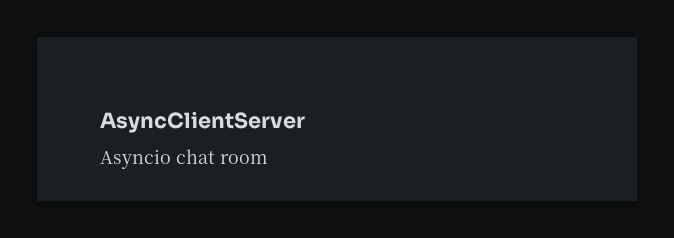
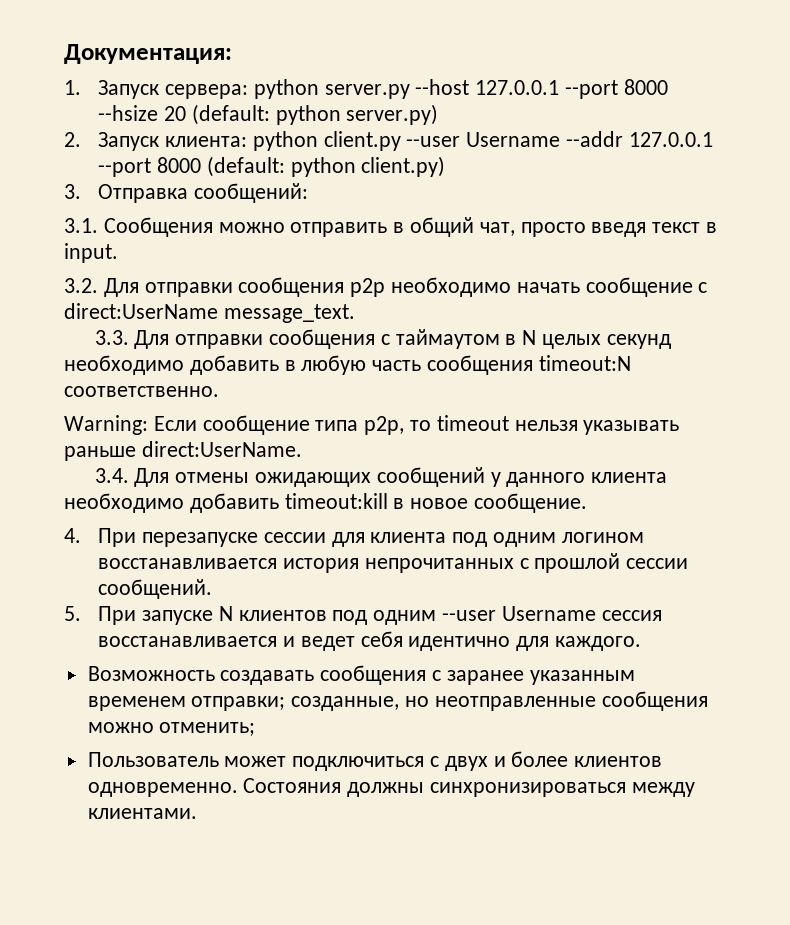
- AsyncClientServer
- Asyncio chat room
+ Документация:
+ 1. Запуск сервера: python server.py --host 127.0.0.1 --port 8000 --hsize 20 (default: python server.py)
+ 2. Запуск клиента: python client.py --user Username --addr 127.0.0.1 --port 8000 (default: python client.py)
+ 3. Отправка сообщений:
+ 3.1. Сообщения можно отправить в общий чат, просто введя текст в input.
+ 3.2. Для отправки сообщения p2p необходимо начать сообщение с direct:UserName message_text.
+ 3.3. Для отправки сообщения с таймаутом в N целых секунд необходимо добавить в любую часть сообщения timeout:N соответственно.
+ Warning: Если сообщение типа p2p, то timeout нельзя указывать раньше direct:UserName.
+ 3.4. Для отмены ожидающих сообщений у данного клиента необходимо добавить timeout:kill в новое сообщение.
+ 4. При перезапуске сессии для клиента под одним логином восстанавливается история непрочитанных с прошлой сессии сообщений.
+ 5. При запуске N клиентов под одним --user Username сессия восстанавливается и ведет себя идентично для каждого.
+ Возможность создавать сообщения с заранее указанным временем отправки; созданные, но неотправленные сообщения можно отменить;
+ Пользователь может подключиться с двух и более клиентов одновременно. Состояния должны синхронизироваться между клиентами.

